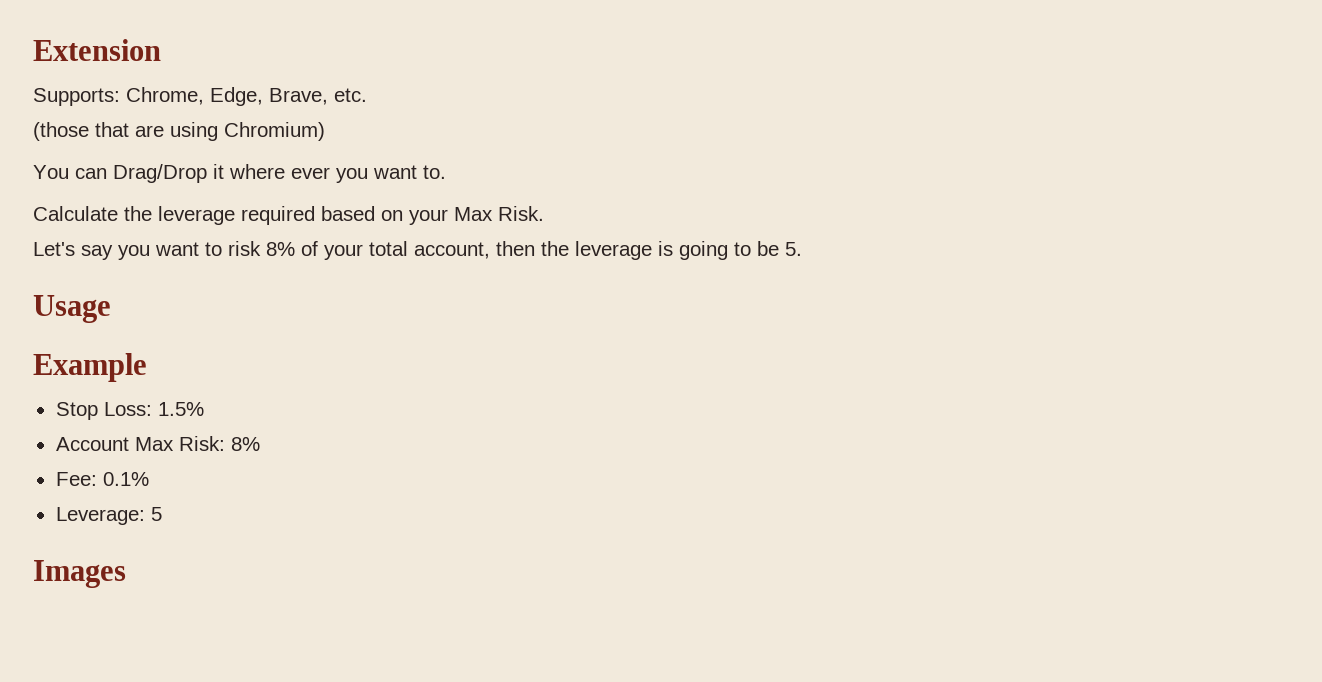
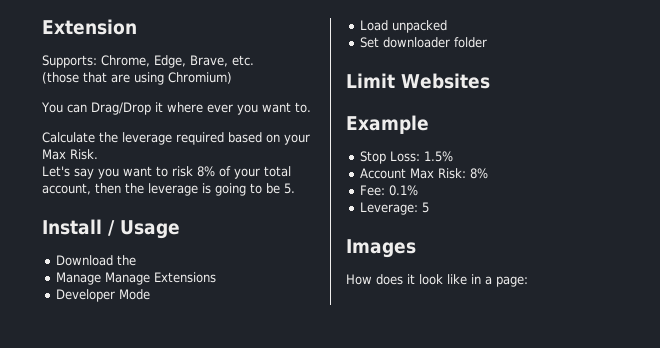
- Usage
+ Install / Usage
+ Download the
+ Manage Manage Extensions
+ Developer Mode
+ Load unpacked
+ Set downloader folder
+ Limit Websites
+ How does it look like in a page:

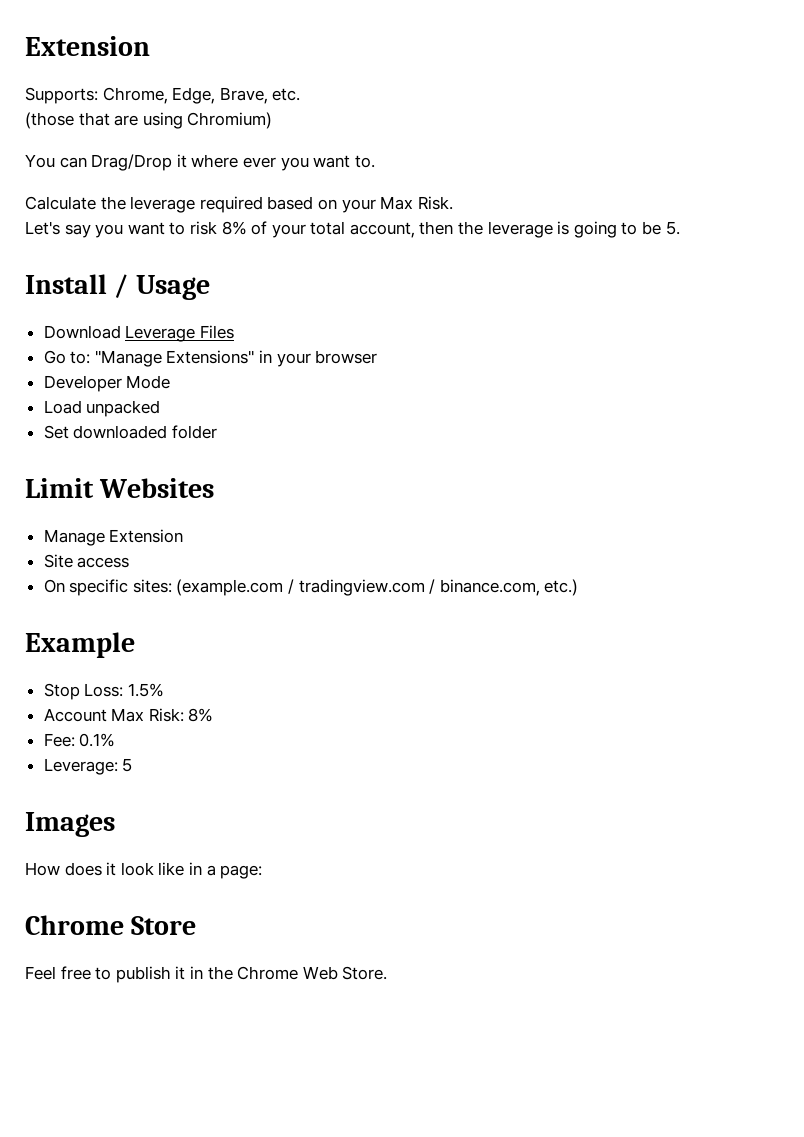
- Download the
- Manage Manage Extensions
+ Download Leverage Files
+ Go to: "Manage Extensions" in your browser
- Set downloader folder
+ Set downloaded folder
+ Manage Extension
+ Site access
+ On specific sites: (example.com / tradingview.com / binance.com, etc.)
+ Chrome Store
+ Feel free to publish it in the Chrome Web Store.

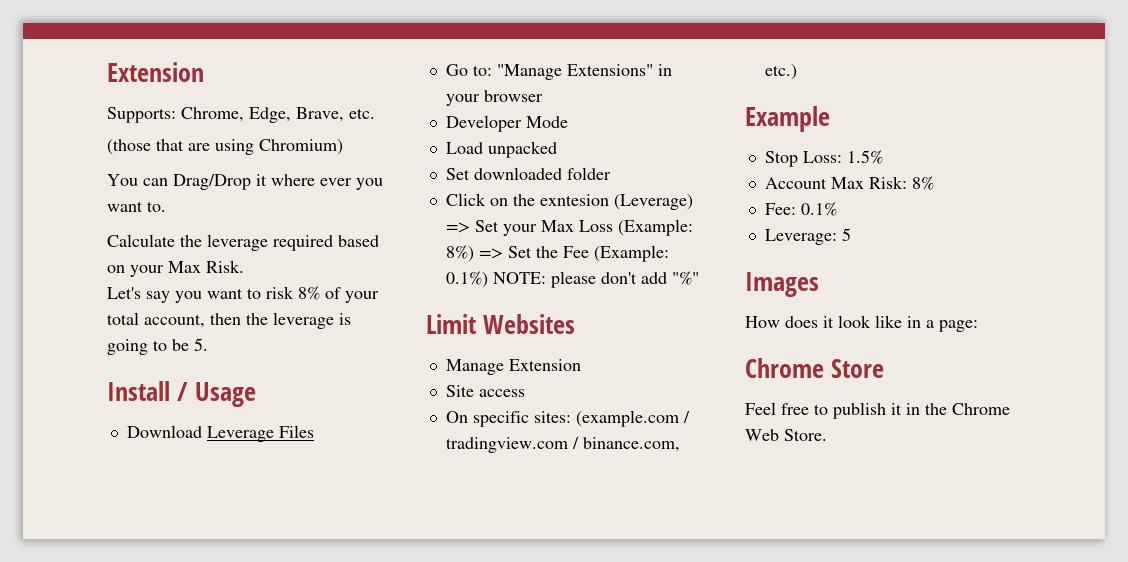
+ Click on the exntesion (Leverage) => Set your Max Loss (Example: 8%) => Set the Fee (Example: 0.1%) NOTE: please don't add "%"

